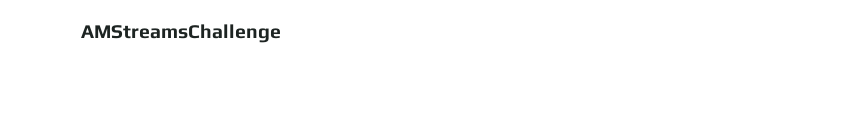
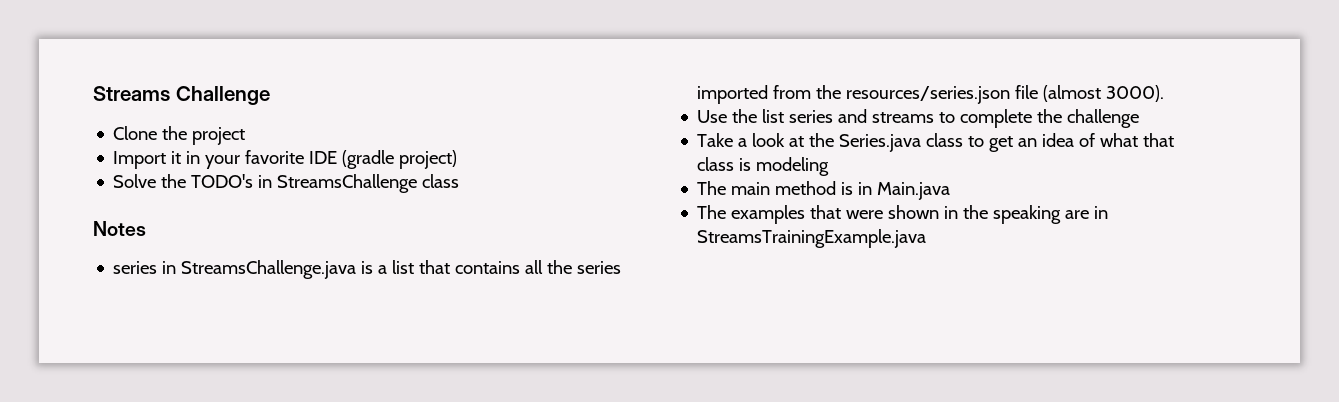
- AMStreamsChallenge
+ Streams Challenge
+ Clone the project
+ Import it in your favorite IDE (gradle project)
+ Solve the TODO's in StreamsChallenge class
+ Notes
+ series in StreamsChallenge.java is a list that contains all the series imported from the resources/series.json file (almost 3000).
+ Use the list series and streams to complete the challenge
+ Take a look at the Series.java class to get an idea of what that class is modeling
+ The main method is in Main.java
+ The examples that were shown in the speaking are in StreamsTrainingExample.java

